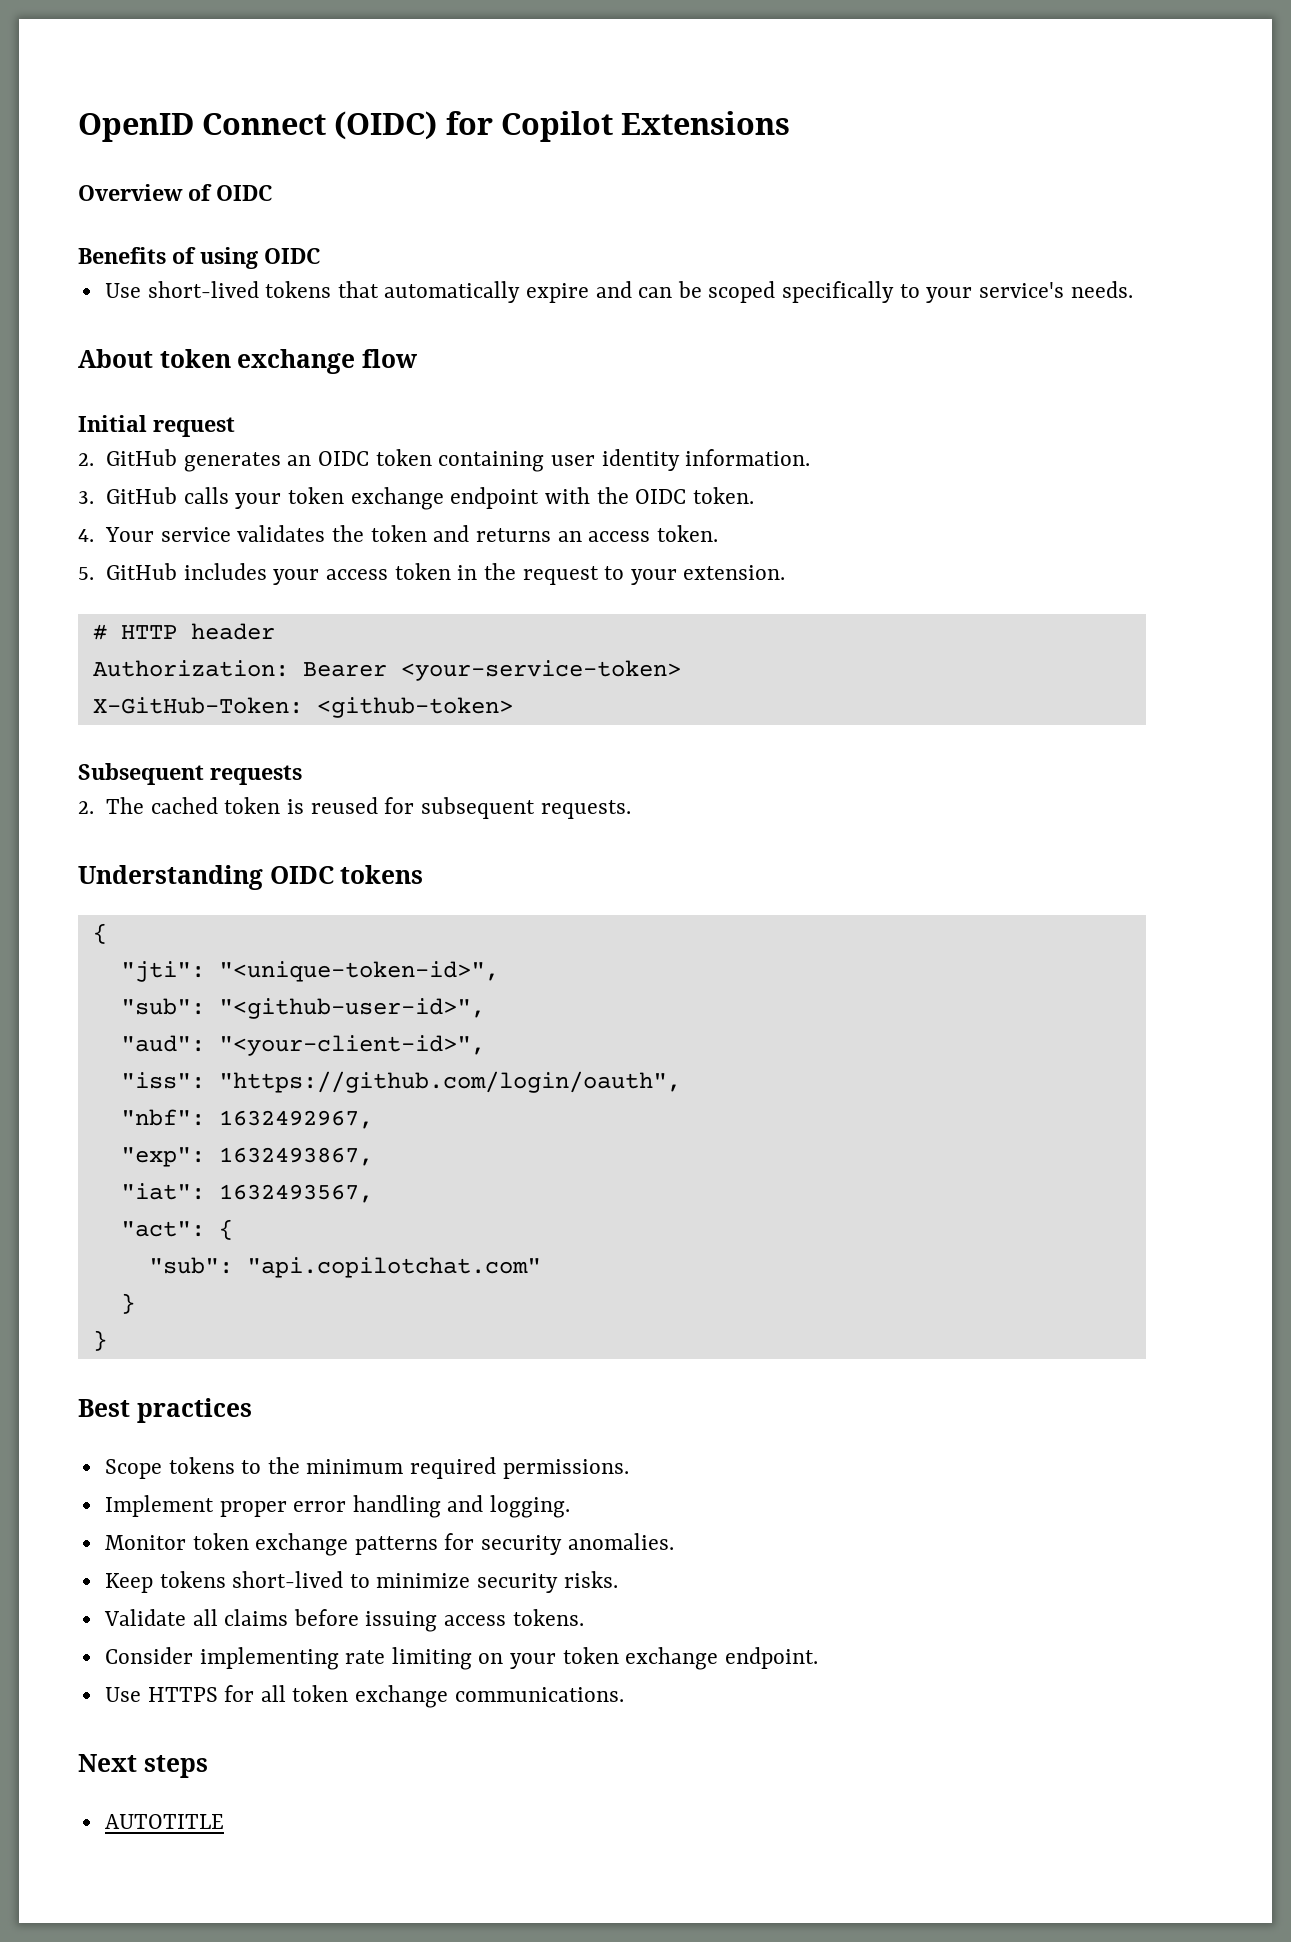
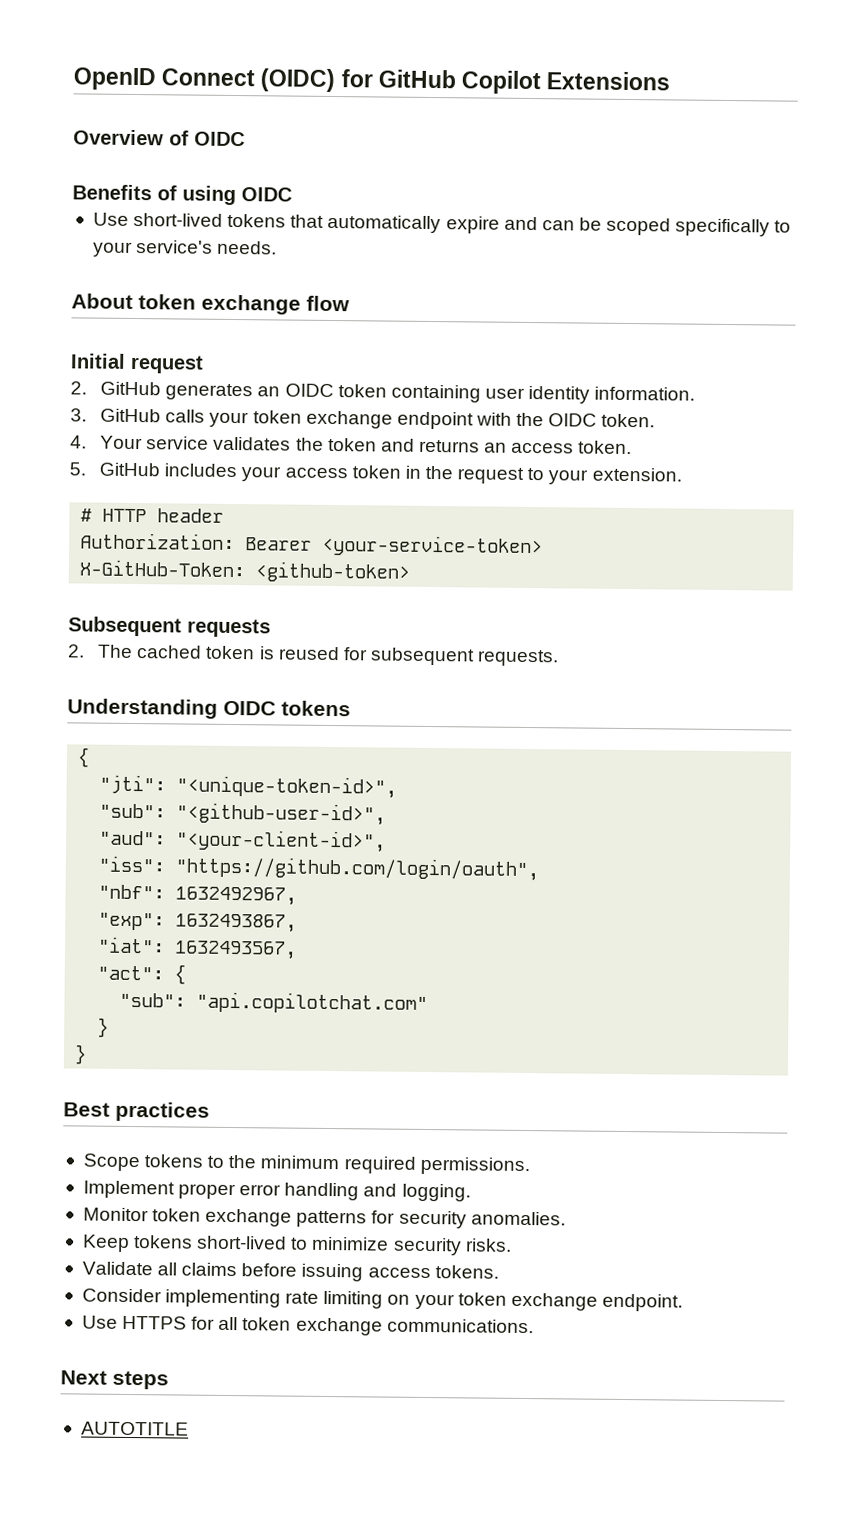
- OpenID Connect (OIDC) for Copilot Extensions
+ OpenID Connect (OIDC) for GitHub Copilot Extensions

